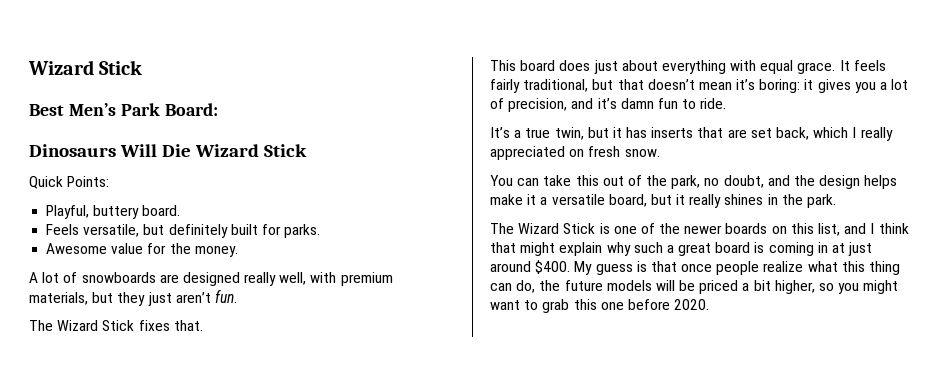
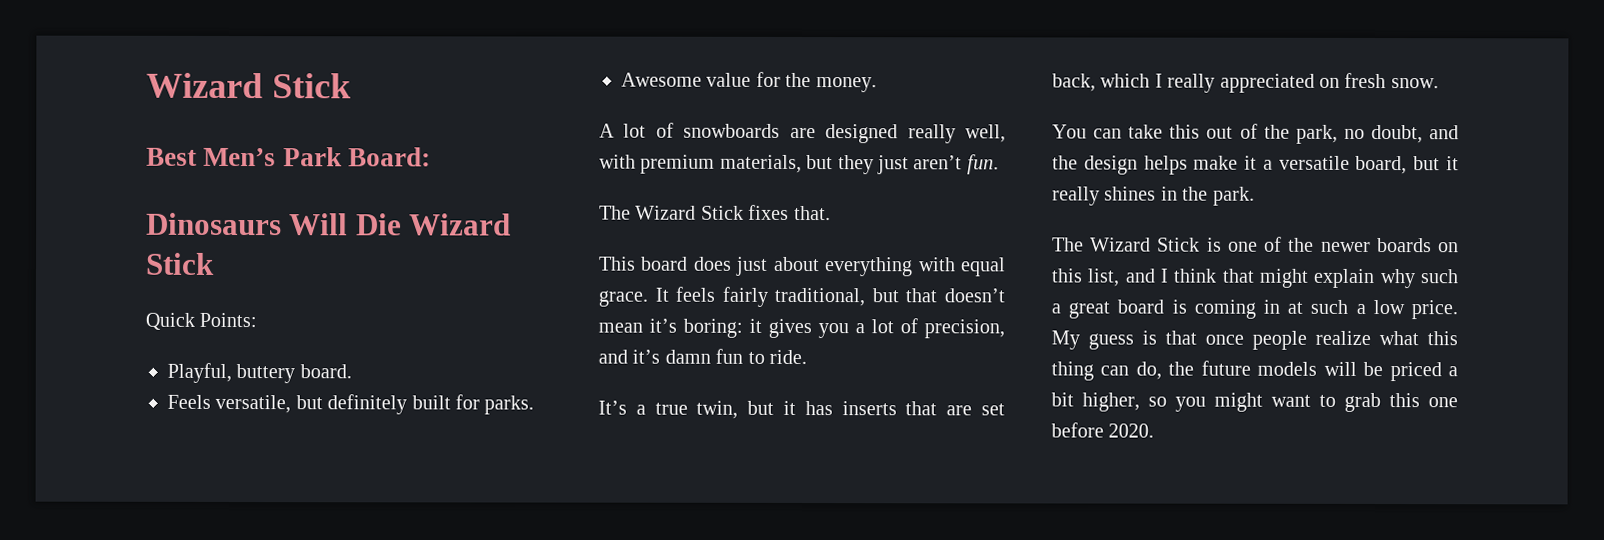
- The Wizard Stick is one of the newer boards on this list, and I think that might explain why such a great board is coming in at just around $400.
+ The Wizard Stick is one of the newer boards on this list, and I think that might explain why such a great board is coming in at such a low price.

